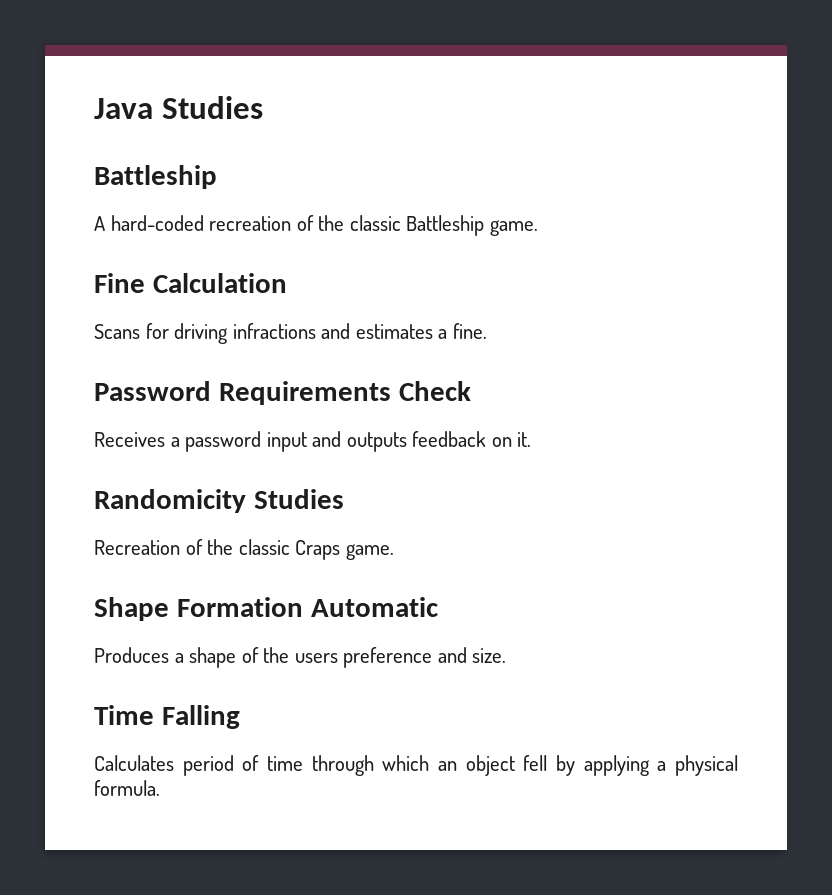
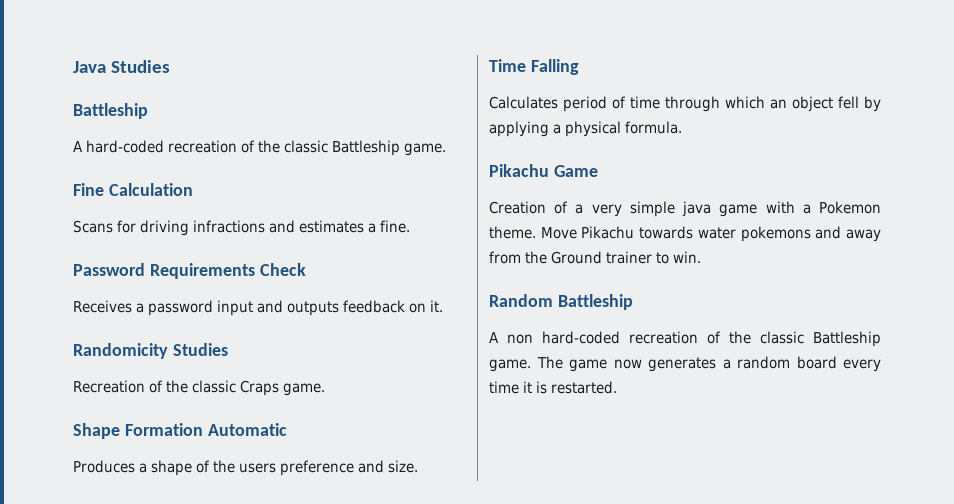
+ Pikachu Game
+ Creation of a very simple java game with a Pokemon theme. Move Pikachu towards water pokemons and away from the Ground trainer to win.
+ Random Battleship
+ A non hard-coded recreation of the classic Battleship game. The game now generates a random board every time it is restarted.

